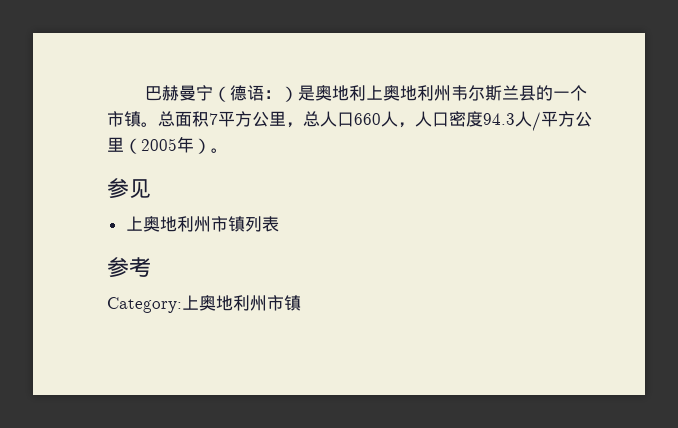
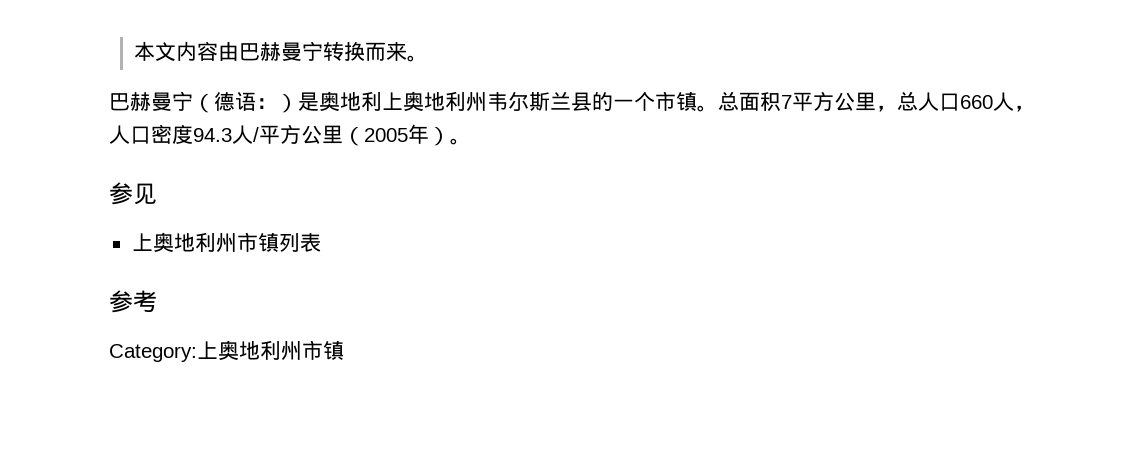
+ 本文内容由巴赫曼宁转换而来。

